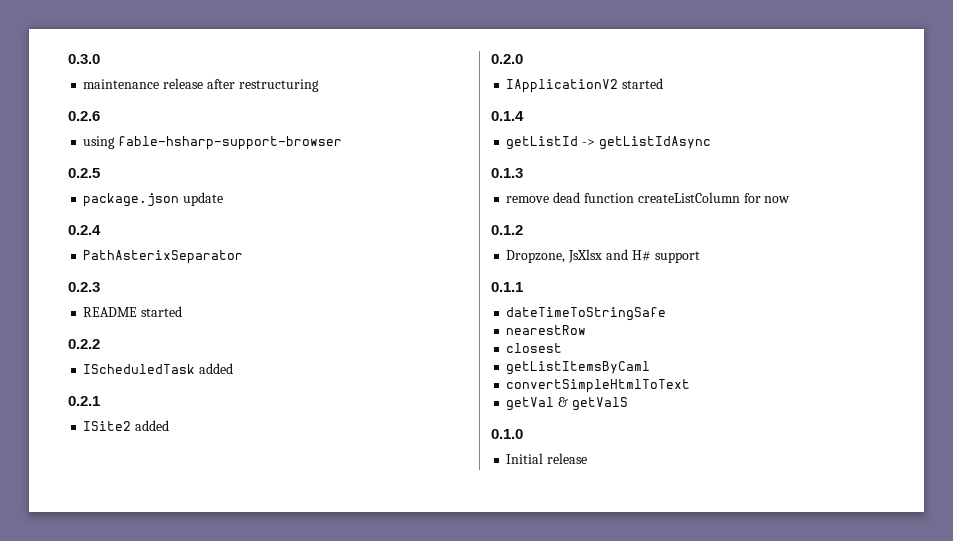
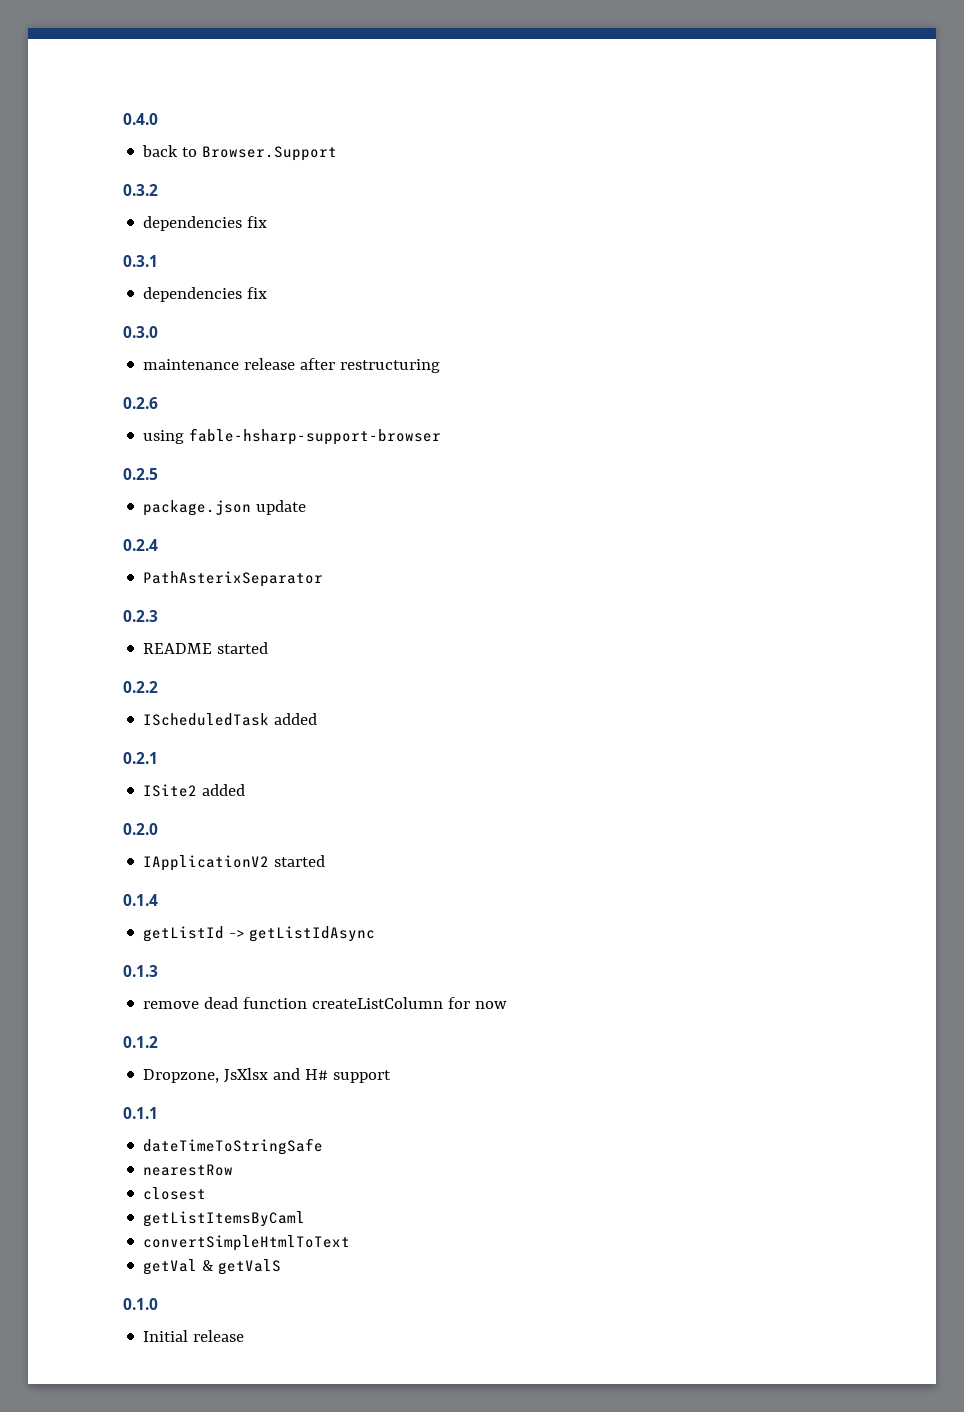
+ 0.4.0
+ back to Browser.Support
+ 0.3.2
+ dependencies fix
+ 0.3.1
+ dependencies fix

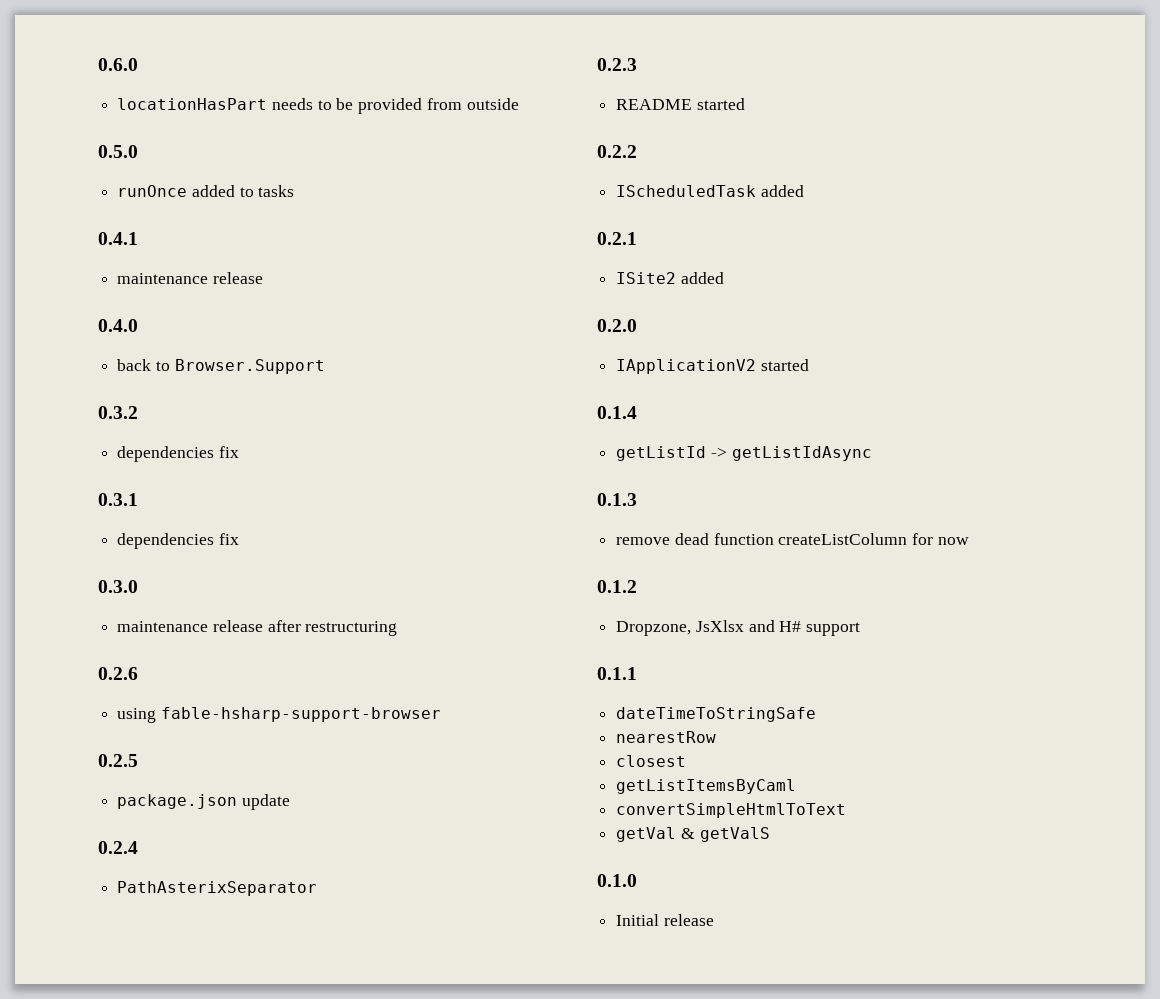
+ 0.6.0
+ locationHasPart needs to be provided from outside
+ 0.5.0
+ runOnce added to tasks
+ 0.4.1
+ maintenance release

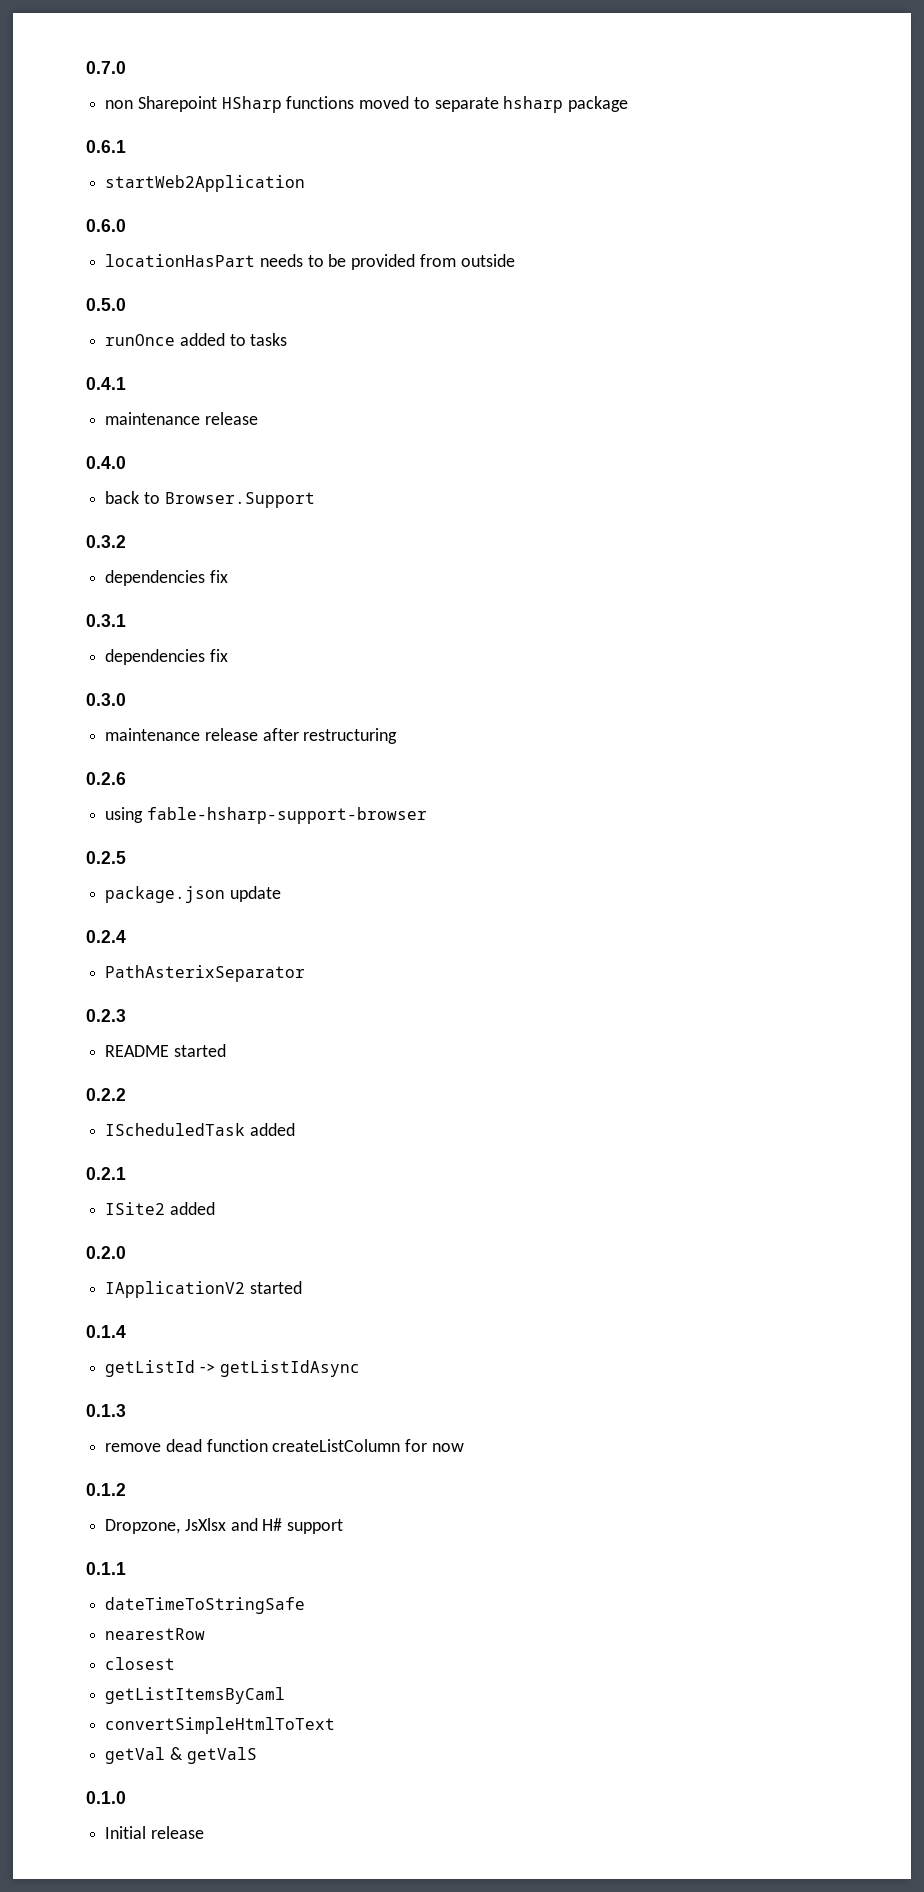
+ 0.7.0
+ non Sharepoint HSharp functions moved to separate hsharp package
+ 0.6.1
+ startWeb2Application

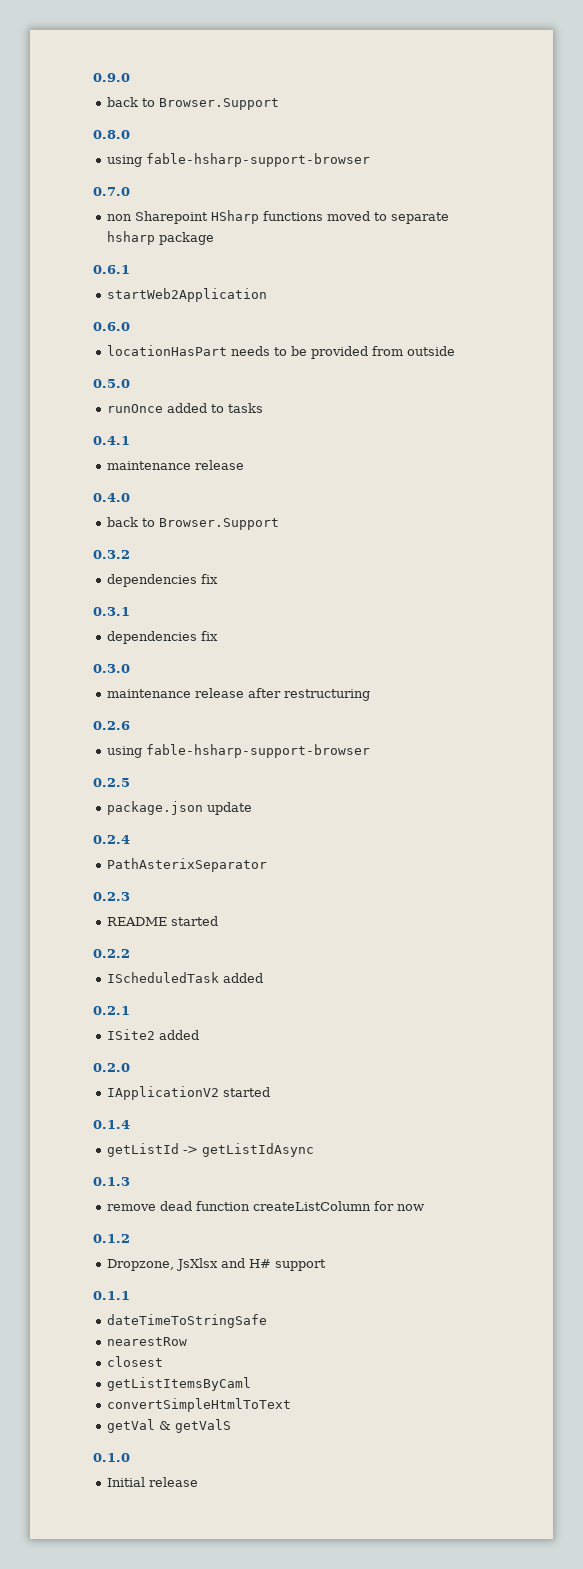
+ 0.9.0
+ back to Browser.Support
+ 0.8.0
+ using fable-hsharp-support-browser

